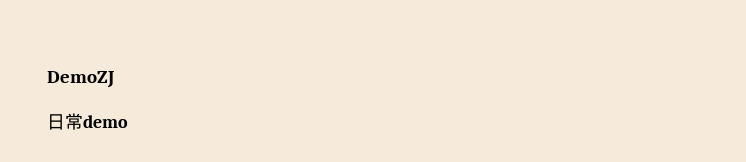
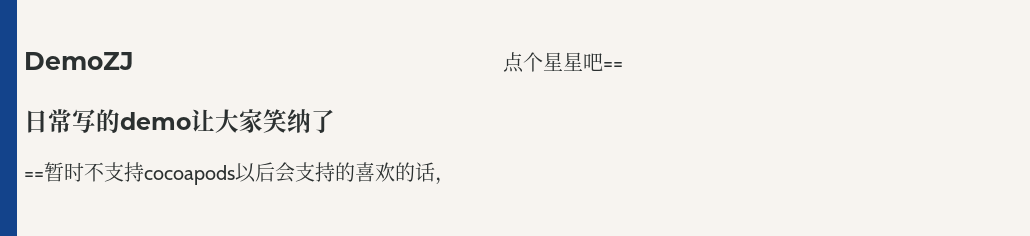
- 日常demo
+ 日常写的demo让大家笑纳了
+ ==暂时不支持cocoapods以后会支持的喜欢的话，点个星星吧==

